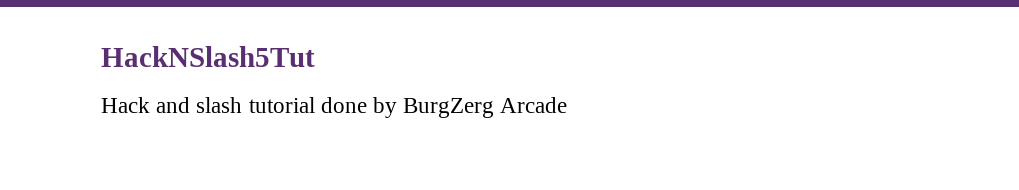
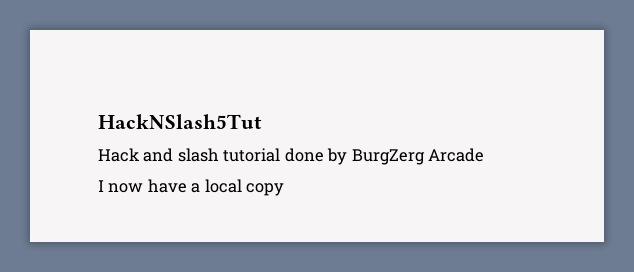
+ I now have a local copy

